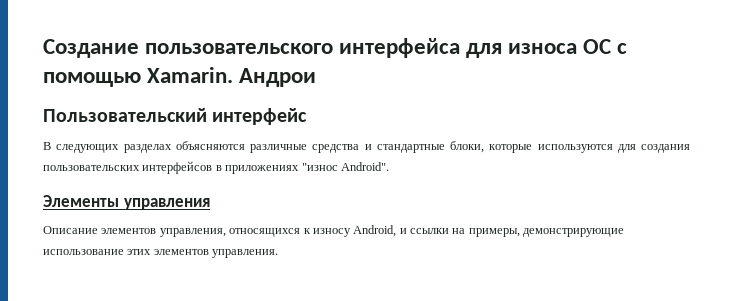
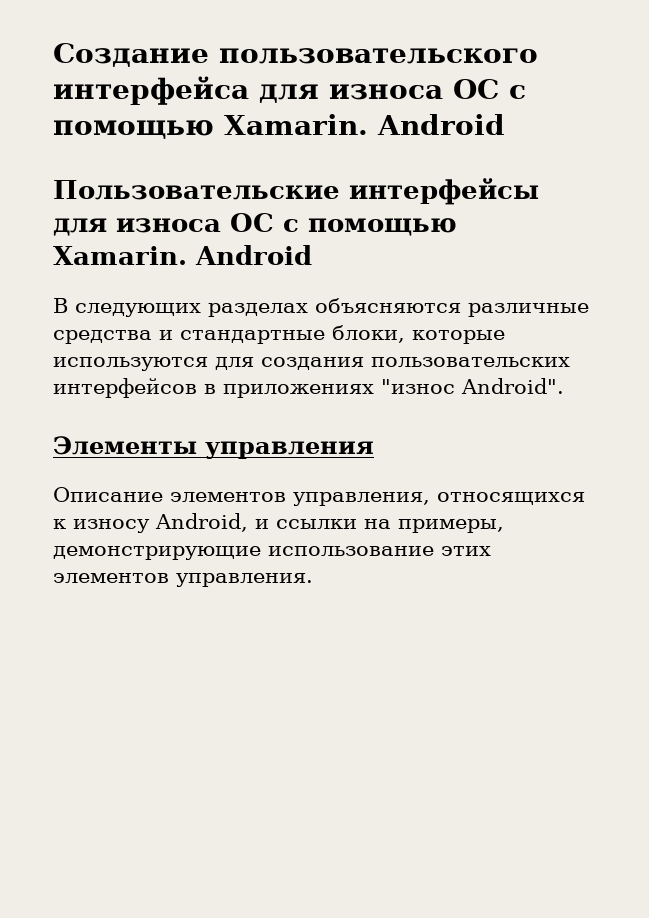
- Создание пользовательского интерфейса для износа ОС с помощью Xamarin. Андрои
- Пользовательский интерфейс
+ Создание пользовательского интерфейса для износа ОС с помощью Xamarin. Android
+ Пользовательские интерфейсы для износа ОС с помощью Xamarin. Android

